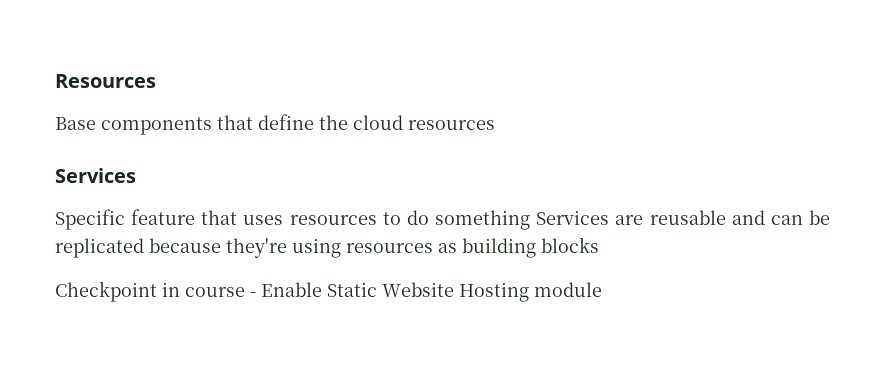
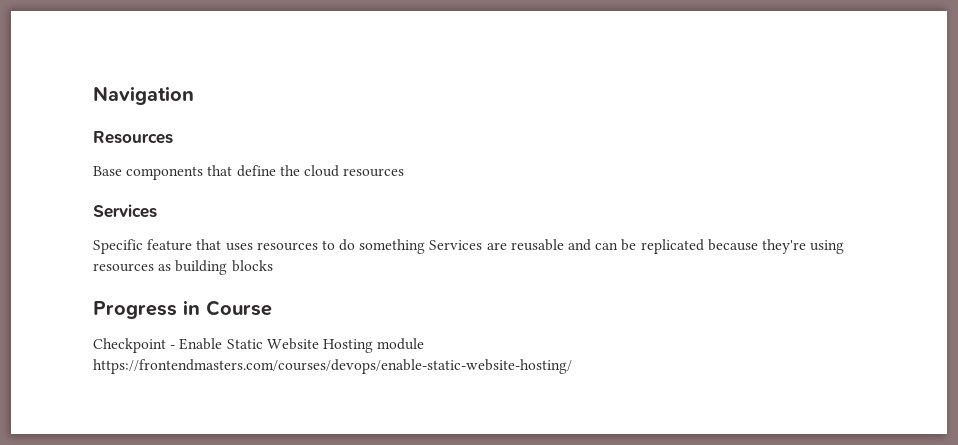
+ Navigation
+ Progress in Course
- Checkpoint in course - Enable Static Website Hosting module
+ Checkpoint - Enable Static Website Hosting module https://frontendmasters.com/courses/devops/enable-static-website-hosting/

